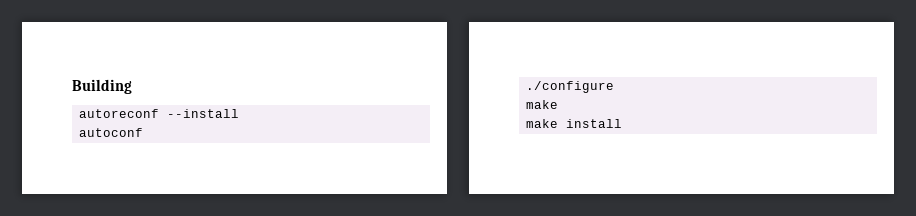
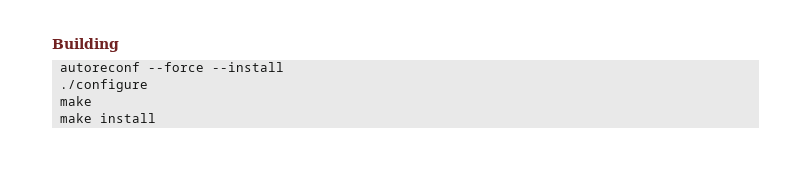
- autoreconf --install
+ autoreconf --force --install
- autoconf

